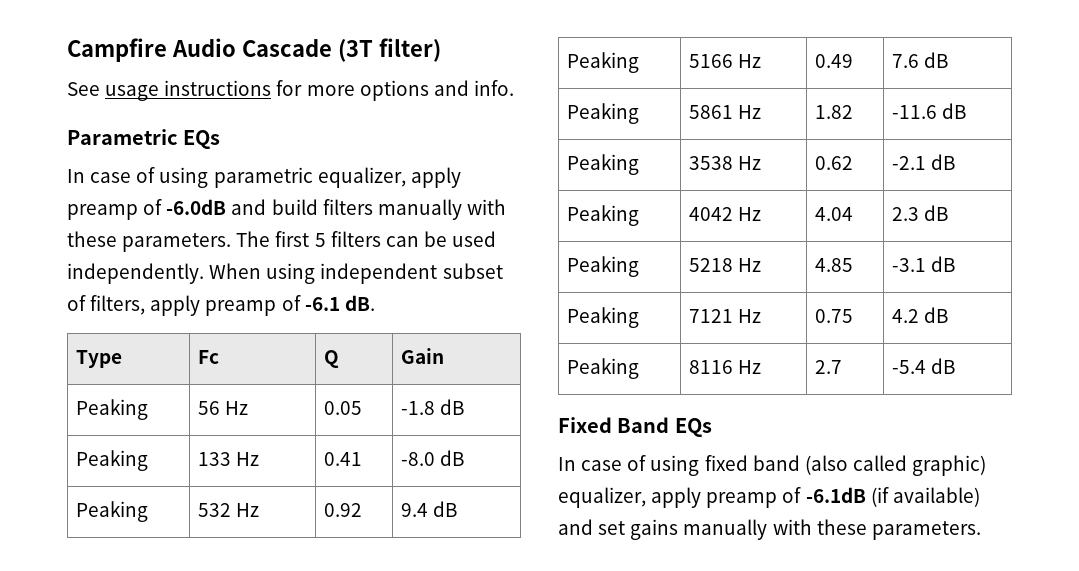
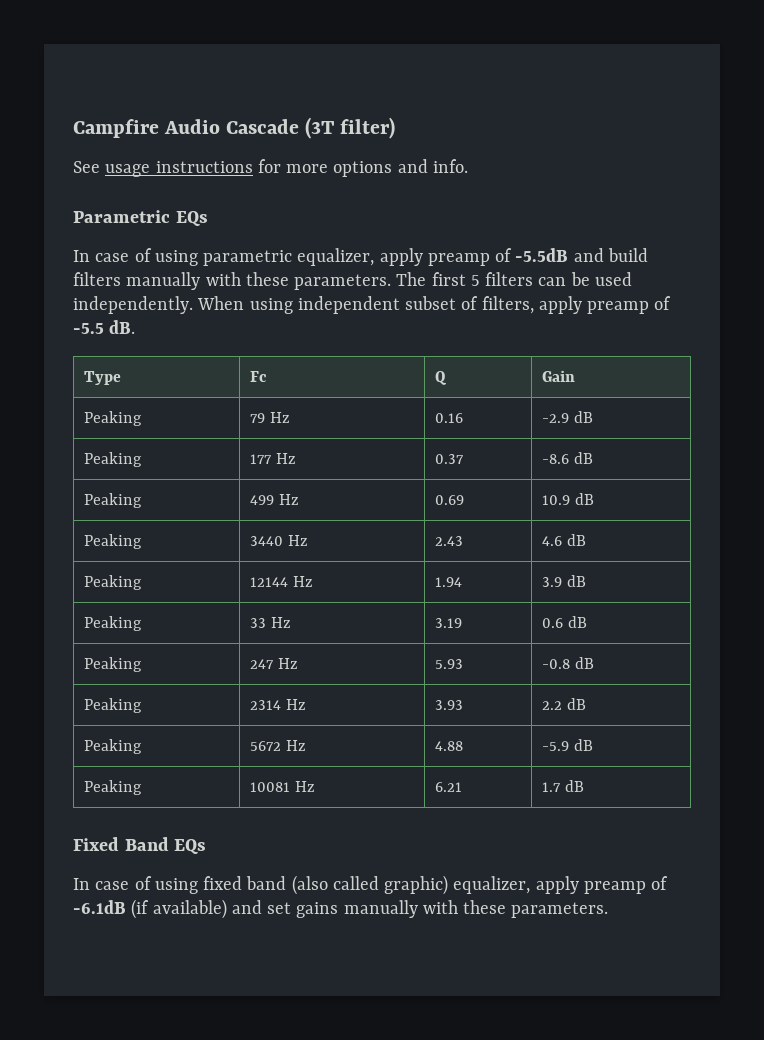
- In case of using parametric equalizer, apply preamp of -6.0dB and build filters manually with these parameters.
+ In case of using parametric equalizer, apply preamp of -5.5dB and build filters manually with these parameters.
- When using independent subset of filters, apply preamp of -6.1 dB.
+ When using independent subset of filters, apply preamp of -5.5 dB.
- Peaking | 56 Hz | 0.05 | -1.8 dB
- Peaking | 133 Hz | 0.41 | -8.0 dB
- Peaking | 532 Hz | 0.92 | 9.4 dB
- Peaking | 5166 Hz | 0.49 | 7.6 dB
- Peaking | 5861 Hz | 1.82 | -11.6 dB
- Peaking | 3538 Hz | 0.62 | -2.1 dB
- Peaking | 4042 Hz | 4.04 | 2.3 dB
- Peaking | 5218 Hz | 4.85 | -3.1 dB
- Peaking | 7121 Hz | 0.75 | 4.2 dB
- Peaking | 8116 Hz | 2.7 | -5.4 dB
+ Peaking | 79 Hz | 0.16 | -2.9 dB
+ Peaking | 177 Hz | 0.37 | -8.6 dB
+ Peaking | 499 Hz | 0.69 | 10.9 dB
+ Peaking | 3440 Hz | 2.43 | 4.6 dB
+ Peaking | 12144 Hz | 1.94 | 3.9 dB
+ Peaking | 33 Hz | 3.19 | 0.6 dB
+ Peaking | 247 Hz | 5.93 | -0.8 dB
+ Peaking | 2314 Hz | 3.93 | 2.2 dB
+ Peaking | 5672 Hz | 4.88 | -5.9 dB
+ Peaking | 10081 Hz | 6.21 | 1.7 dB

